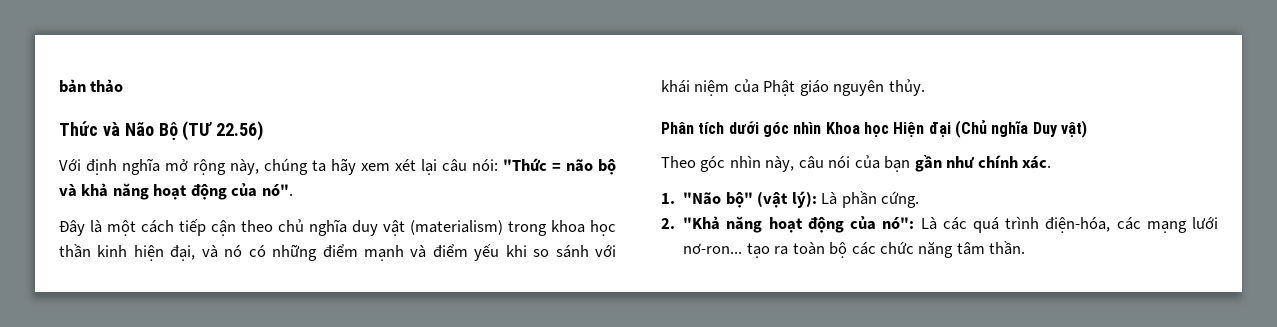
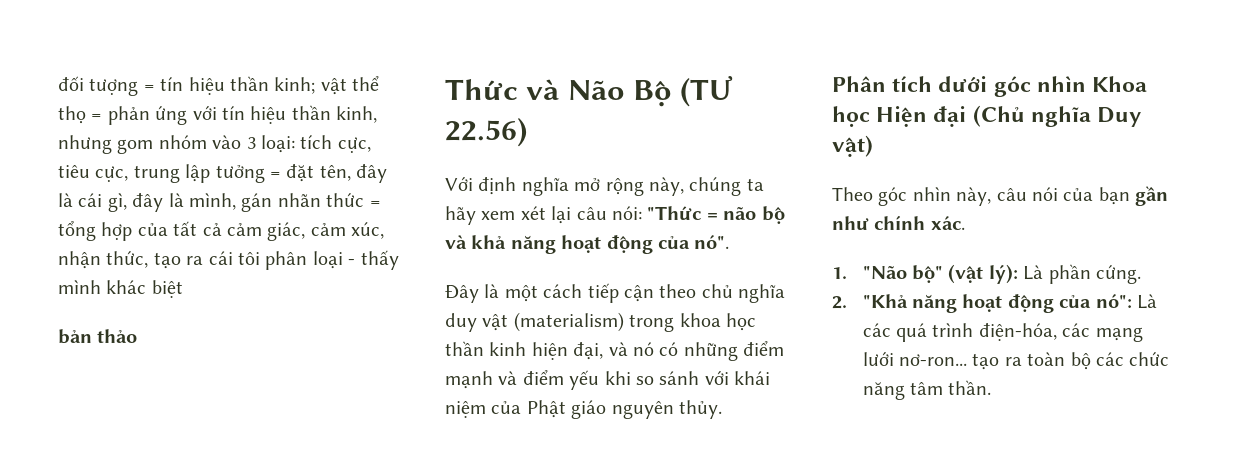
+ đối tượng = tín hiệu thần kinh; vật thể thọ = phản ứng với tín hiệu thần kinh, nhưng gom nhóm vào 3 loại: tích cực, tiêu cực, trung lập tưởng = đặt tên, đây là cái gì, đây là mình, gán nhãn thức = tổng hợp của tất cả cảm giác, cảm xúc, nhận thức, tạo ra cái tôi phân loại - thấy mình khác biệt

